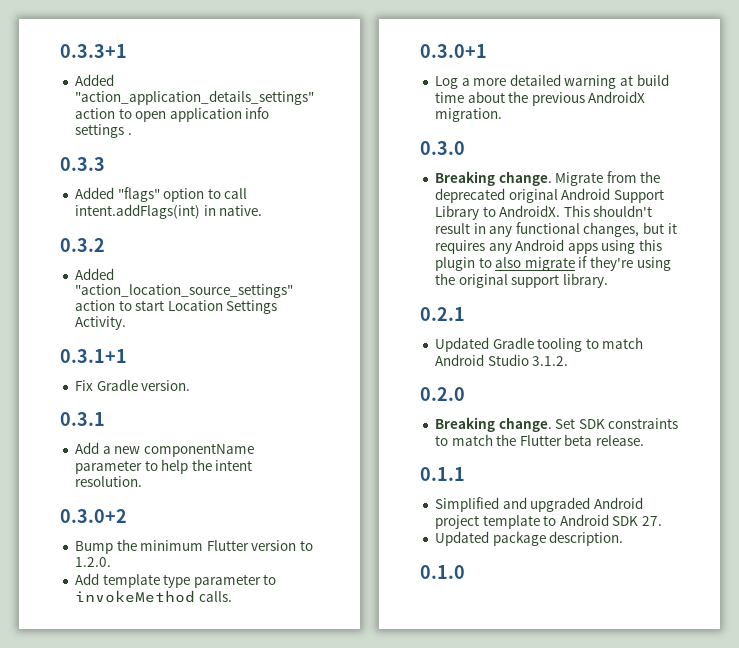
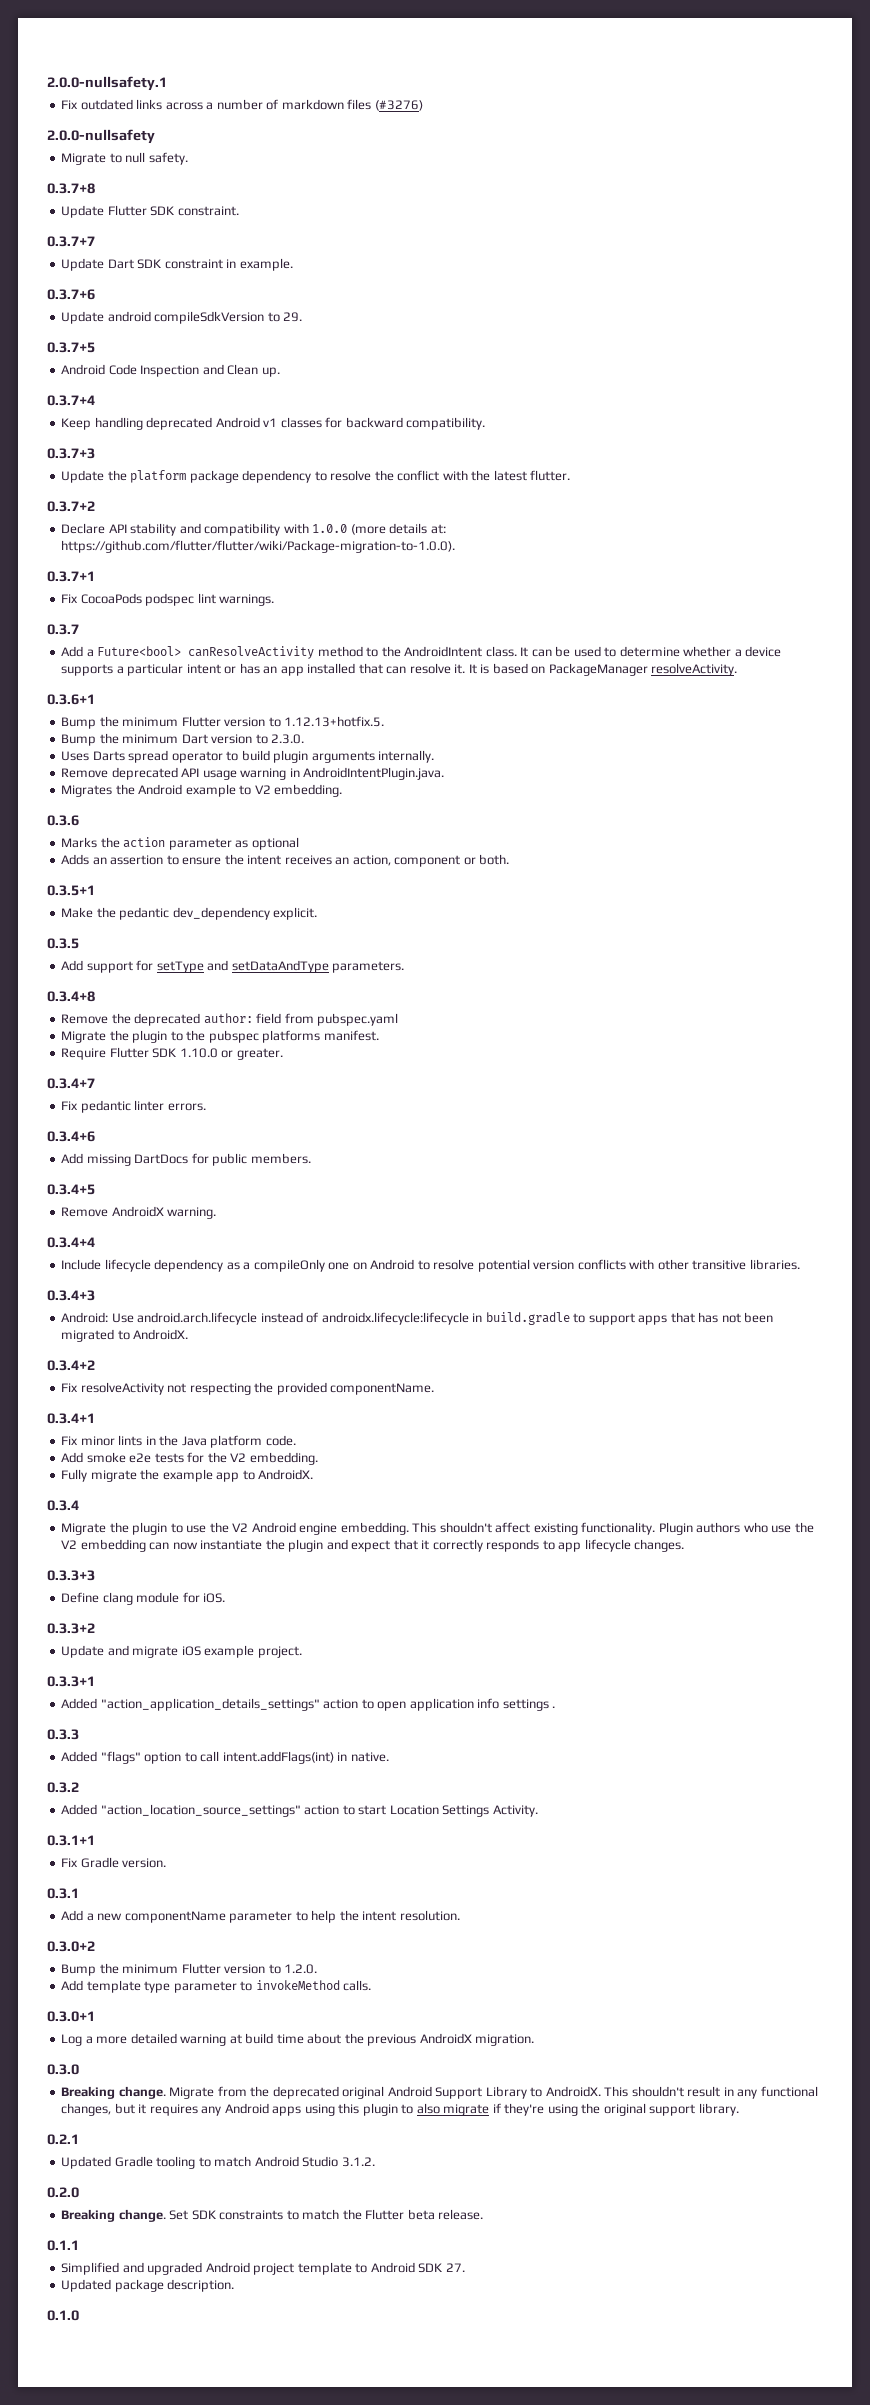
+ 2.0.0-nullsafety.1
+ Fix outdated links across a number of markdown files (#3276)
+ 2.0.0-nullsafety
+ Migrate to null safety.
+ 0.3.7+8
+ Update Flutter SDK constraint.
+ 0.3.7+7
+ Update Dart SDK constraint in example.
+ 0.3.7+6
+ Update android compileSdkVersion to 29.
+ 0.3.7+5
+ Android Code Inspection and Clean up.
+ 0.3.7+4
+ Keep handling deprecated Android v1 classes for backward compatibility.
+ 0.3.7+3
+ Update the platform package dependency to resolve the conflict with the latest flutter.
+ 0.3.7+2
+ Declare API stability and compatibility with 1.0.0 (more details at: https://github.com/flutter/flutter/wiki/Package-migration-to-1.0.0).
+ 0.3.7+1
+ Fix CocoaPods podspec lint warnings.
+ 0.3.7
+ Add a Future<bool> canResolveActivity method to the AndroidIntent class. It can be used to determine whether a device supports a particular intent or has an app installed that can resolve it. It is based on PackageManager resolveActivity.
+ 0.3.6+1
+ Bump the minimum Flutter version to 1.12.13+hotfix.5.
+ Bump the minimum Dart version to 2.3.0.
+ Uses Darts spread operator to build plugin arguments internally.
+ Remove deprecated API usage warning in AndroidIntentPlugin.java.
+ Migrates the Android example to V2 embedding.
+ 0.3.6
+ Marks the action parameter as optional
+ Adds an assertion to ensure the intent receives an action, component or both.
+ 0.3.5+1
+ Make the pedantic dev_dependency explicit.
+ 0.3.5
+ Add support for setType and setDataAndType parameters.
+ 0.3.4+8
+ Remove the deprecated author: field from pubspec.yaml
+ Migrate the plugin to the pubspec platforms manifest.
+ Require Flutter SDK 1.10.0 or greater.
+ 0.3.4+7
+ Fix pedantic linter errors.
+ 0.3.4+6
+ Add missing DartDocs for public members.
+ 0.3.4+5
+ Remove AndroidX warning.
+ 0.3.4+4
+ Include lifecycle dependency as a compileOnly one on Android to resolve potential version conflicts with other transitive libraries.
+ 0.3.4+3
+ Android: Use android.arch.lifecycle instead of androidx.lifecycle:lifecycle in build.gradle to support apps that has not been migrated to AndroidX.
+ 0.3.4+2
+ Fix resolveActivity not respecting the provided componentName.
+ 0.3.4+1
+ Fix minor lints in the Java platform code.
+ Add smoke e2e tests for the V2 embedding.
+ Fully migrate the example app to AndroidX.
+ 0.3.4
+ Migrate the plugin to use the V2 Android engine embedding. This shouldn't affect existing functionality. Plugin authors who use the V2 embedding can now instantiate the plugin and expect that it correctly responds to app lifecycle changes.
+ 0.3.3+3
+ Define clang module for iOS.
+ 0.3.3+2
+ Update and migrate iOS example project.

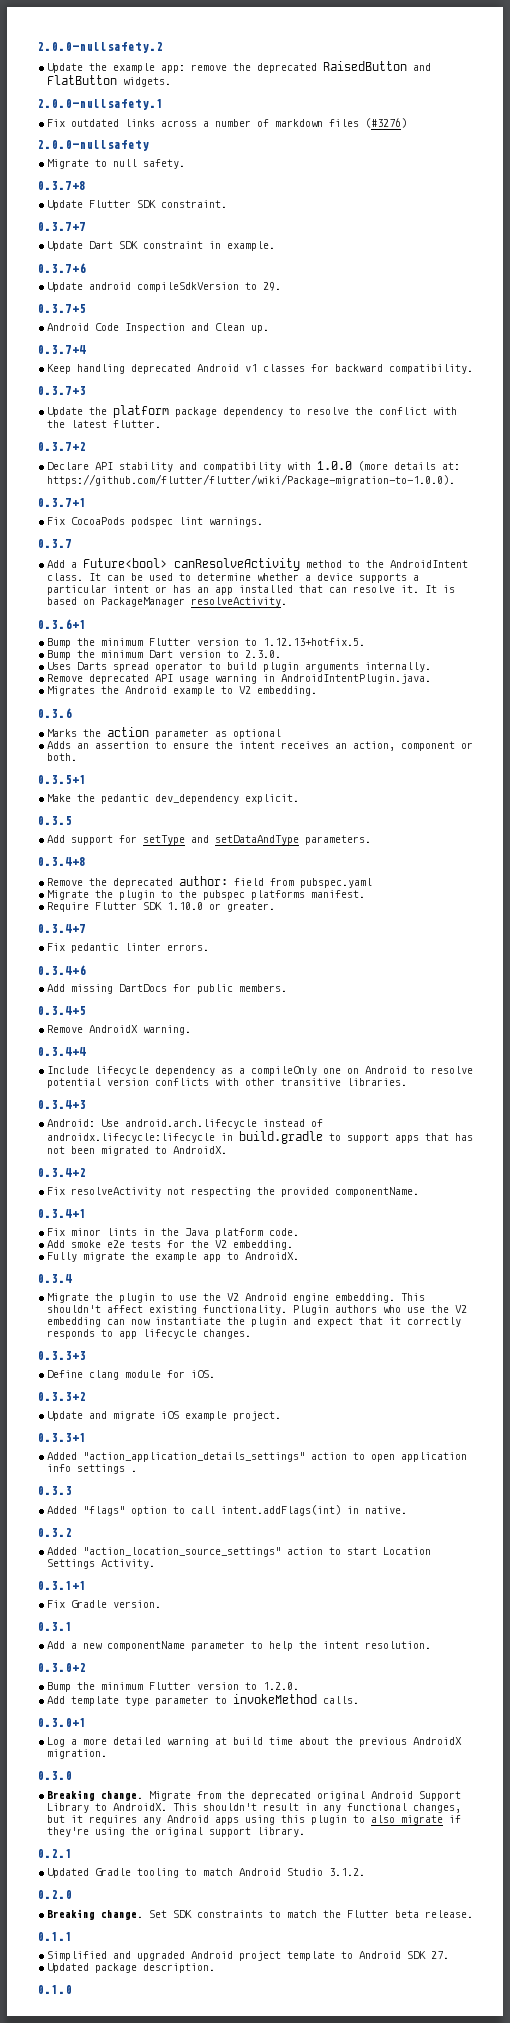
+ 2.0.0-nullsafety.2
+ Update the example app: remove the deprecated RaisedButton and FlatButton widgets.

